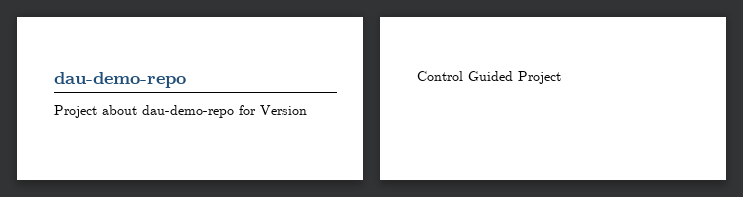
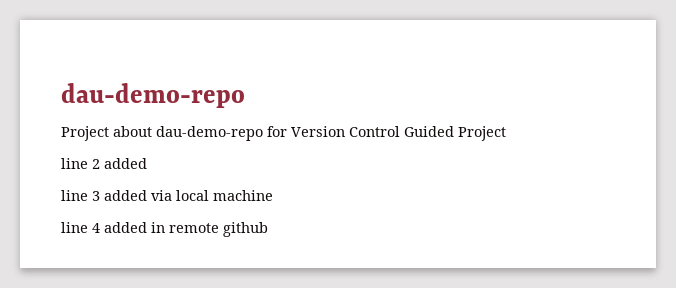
+ line 2 added
+ line 3 added via local machine
+ line 4 added in remote github

